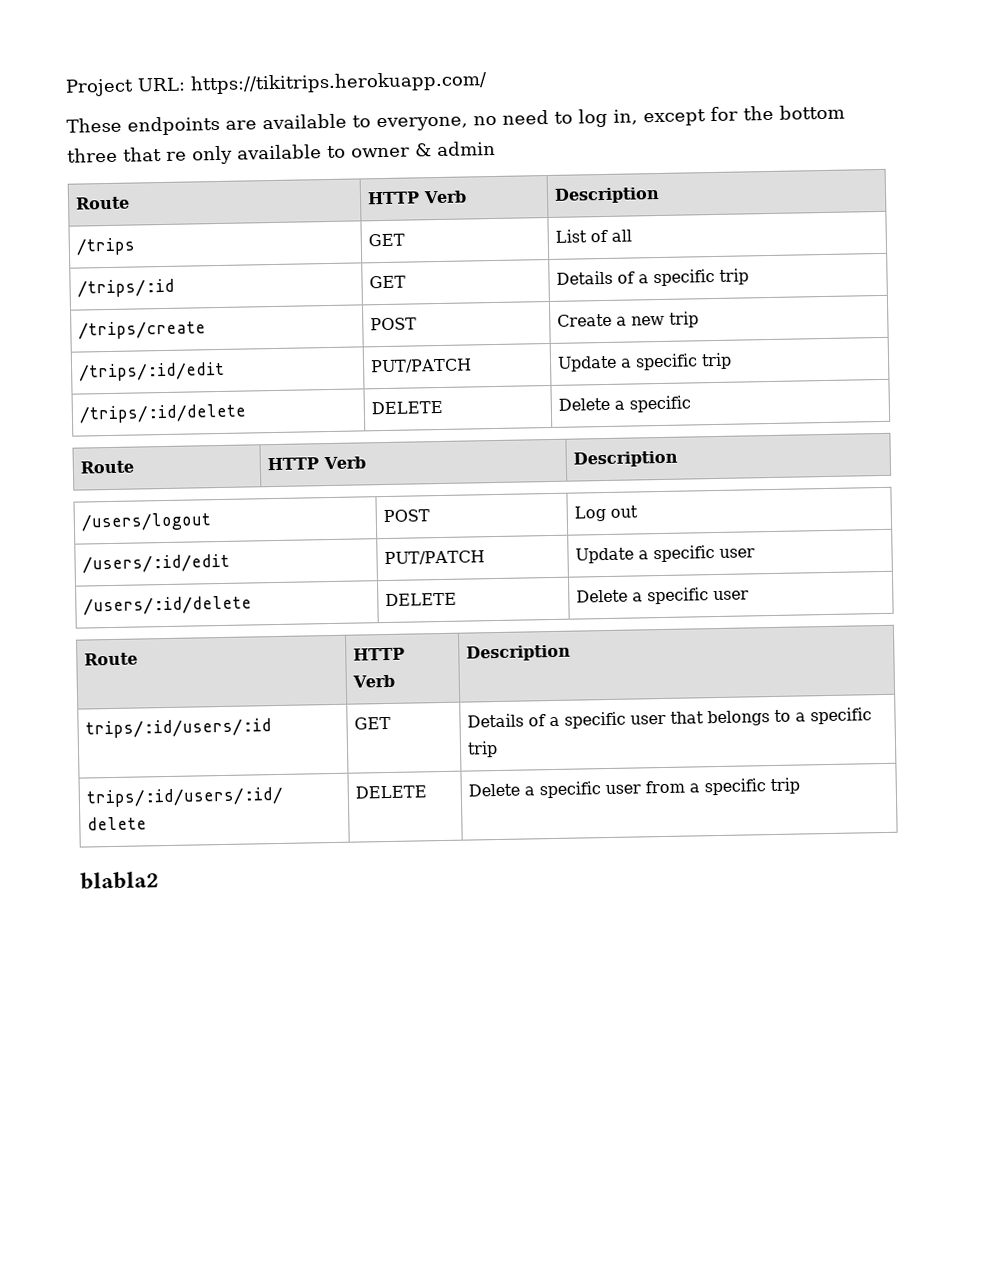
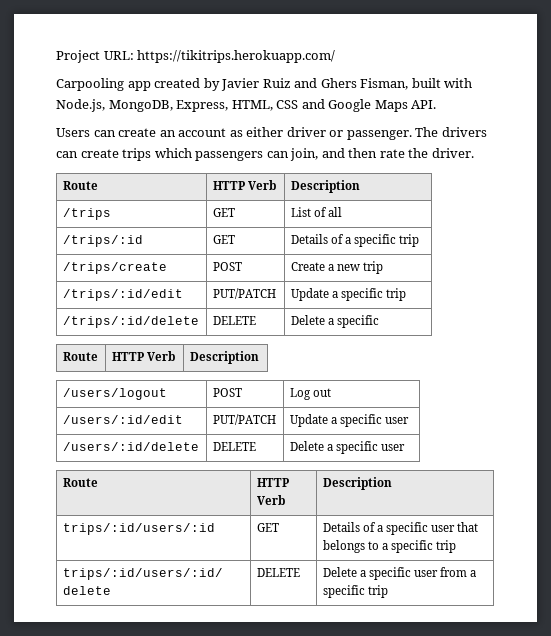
- These endpoints are available to everyone, no need to log in, except for the bottom three that re only available to owner & admin
+ Carpooling app created by Javier Ruiz and Ghers Fisman, built with Node.js, MongoDB, Express, HTML, CSS and Google Maps API.
+ Users can create an account as either driver or passenger. The drivers can create trips which passengers can join, and then rate the driver.
- blabla2

